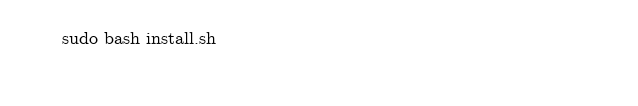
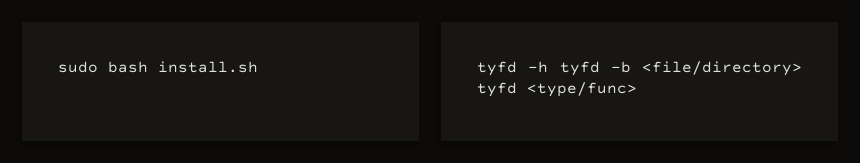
+ tyfd -h tyfd -b <file/directory> tyfd <type/func>

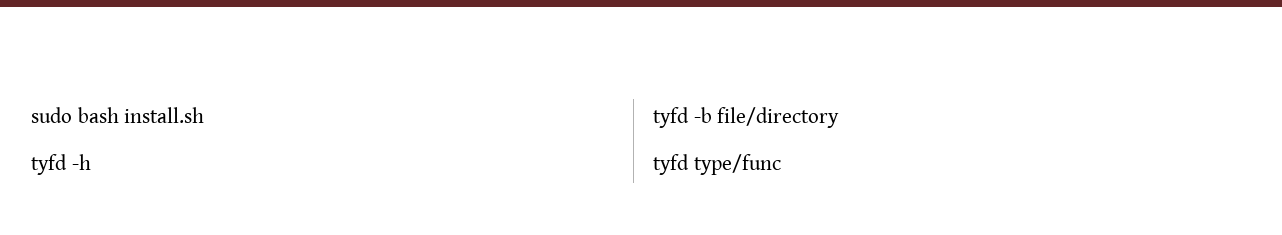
- tyfd -h tyfd -b <file/directory> tyfd <type/func>
+ tyfd -h
+ tyfd -b file/directory
+ tyfd type/func

